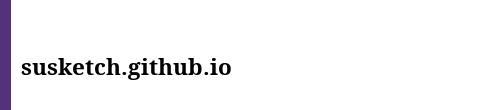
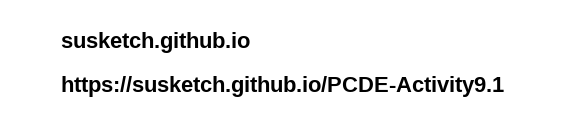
+ https://susketch.github.io/PCDE-Activity9.1

